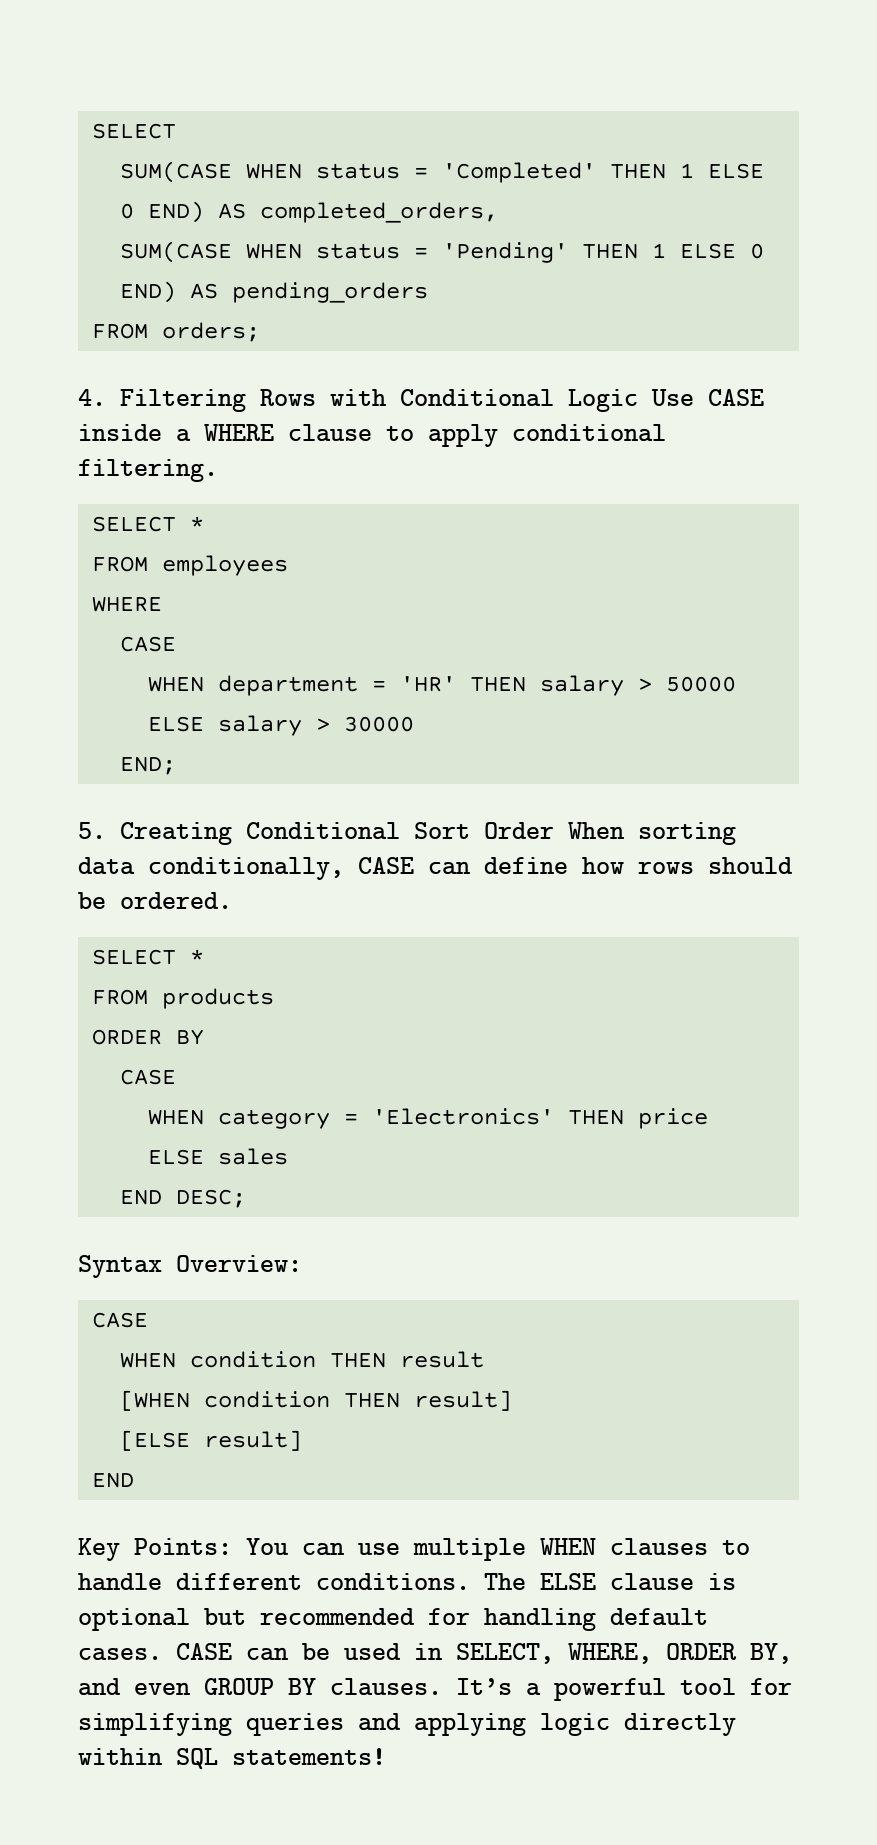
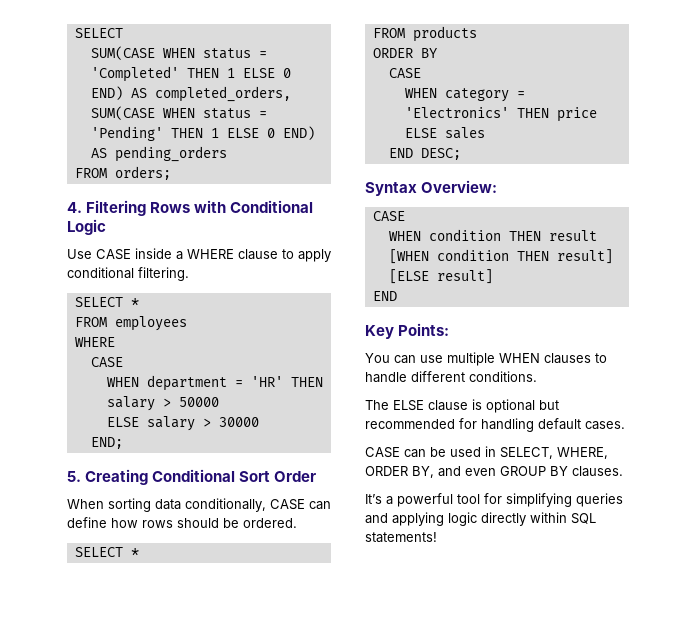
- 4. Filtering Rows with Conditional Logic Use CASE inside a WHERE clause to apply conditional filtering.
+ 4. Filtering Rows with Conditional Logic
+ Use CASE inside a WHERE clause to apply conditional filtering.
- 5. Creating Conditional Sort Order When sorting data conditionally, CASE can define how rows should be ordered.
+ 5. Creating Conditional Sort Order
+ When sorting data conditionally, CASE can define how rows should be ordered.
- Key Points: You can use multiple WHEN clauses to handle different conditions. The ELSE clause is optional but recommended for handling default cases. CASE can be used in SELECT, WHERE, ORDER BY, and even GROUP BY clauses. It’s a powerful tool for simplifying queries and applying logic directly within SQL statements!
+ Key Points:
+ You can use multiple WHEN clauses to handle different conditions.
+ The ELSE clause is optional but recommended for handling default cases.
+ CASE can be used in SELECT, WHERE, ORDER BY, and even GROUP BY clauses.
+ It’s a powerful tool for simplifying queries and applying logic directly within SQL statements!

